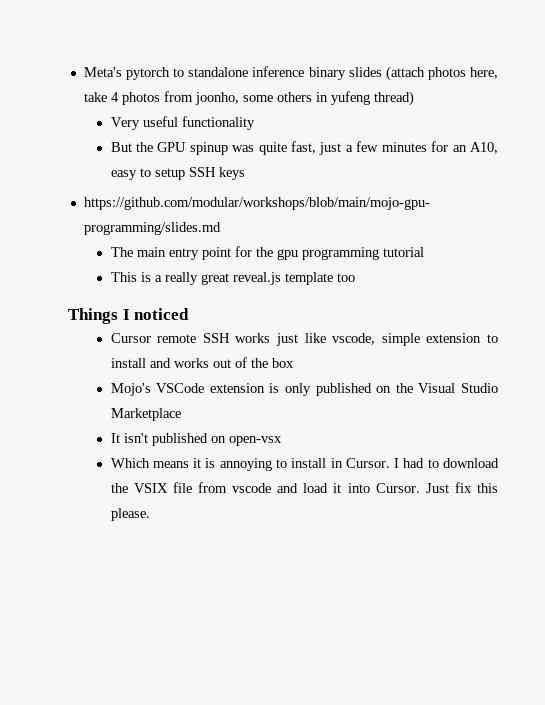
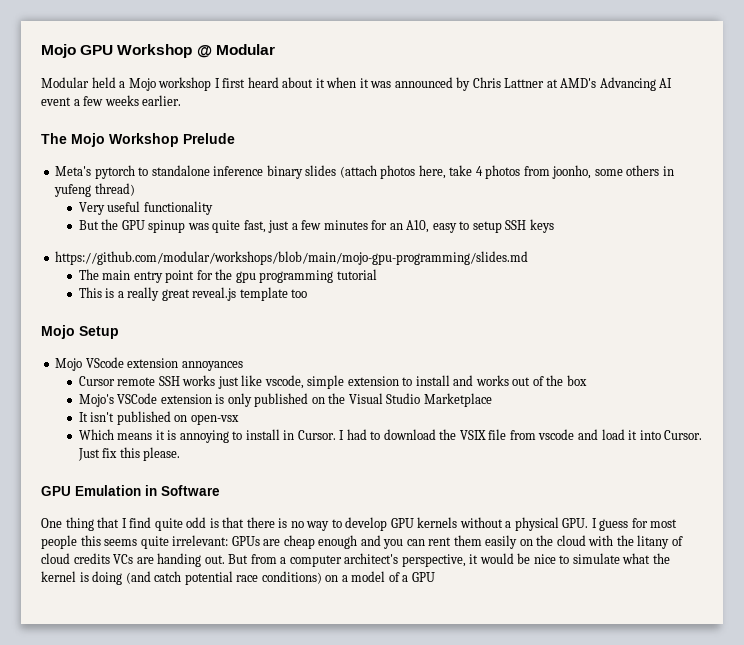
+ Mojo GPU Workshop @ Modular
+ Modular held a Mojo workshop I first heard about it when it was announced by Chris Lattner at AMD's Advancing AI event a few weeks earlier.
+ The Mojo Workshop Prelude
- Things I noticed
+ Mojo Setup
+ Mojo VScode extension annoyances
+ GPU Emulation in Software
+ One thing that I find quite odd is that there is no way to develop GPU kernels without a physical GPU. I guess for most people this seems quite irrelevant: GPUs are cheap enough and you can rent them easily on the cloud with the litany of cloud credits VCs are handing out. But from a computer architect's perspective, it would be nice to simulate what the kernel is doing (and catch potential race conditions) on a model of a GPU

